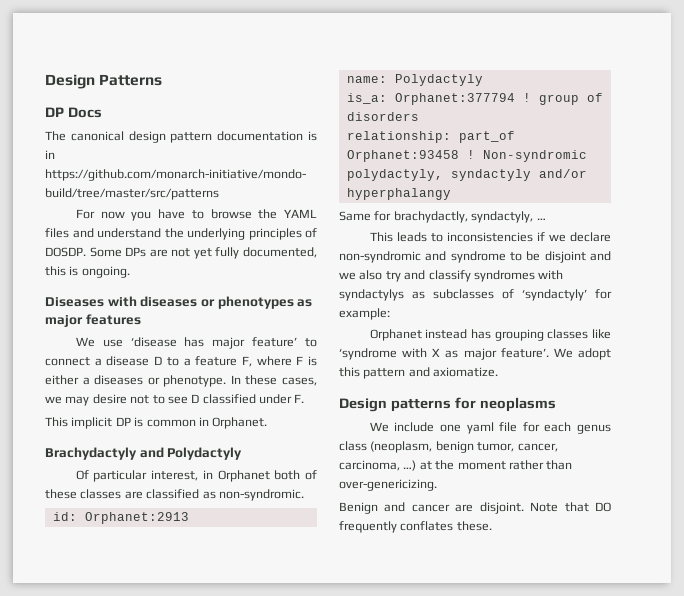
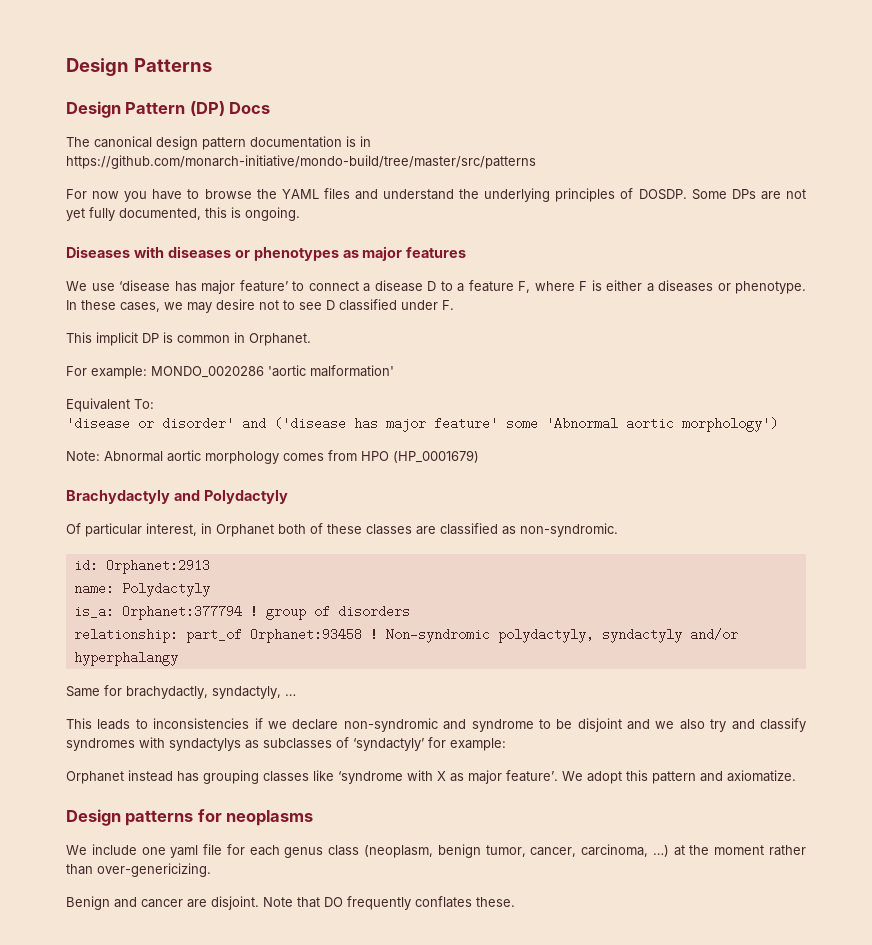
- DP Docs
+ Design Pattern (DP) Docs
+ For example: MONDO_0020286 'aortic malformation'
+ Equivalent To:
+ 'disease or disorder' and ('disease has major feature' some 'Abnormal aortic morphology')
+ Note: Abnormal aortic morphology comes from HPO (HP_0001679)

